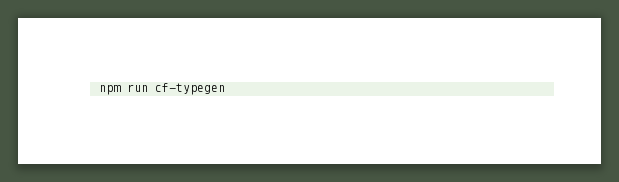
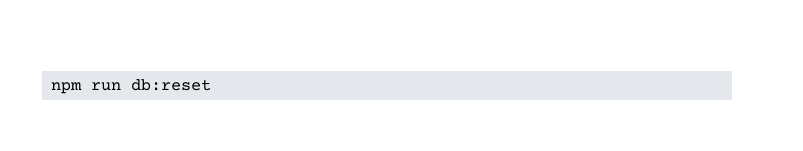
- npm run cf-typegen
+ npm run db:reset

